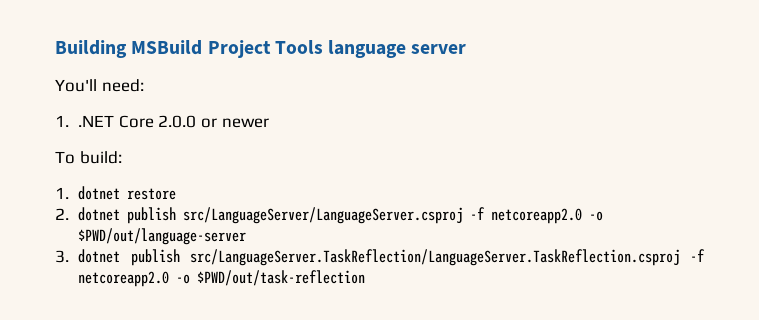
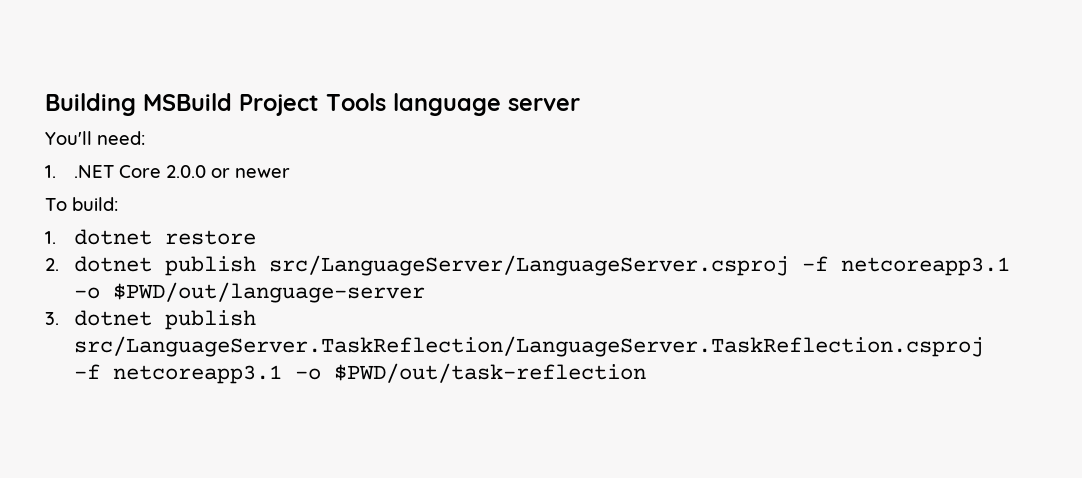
- 2. dotnet publish src/LanguageServer/LanguageServer.csproj -f netcoreapp2.0 -o $PWD/out/language-server
+ 2. dotnet publish src/LanguageServer/LanguageServer.csproj -f netcoreapp3.1 -o $PWD/out/language-server
- 3. dotnet publish src/LanguageServer.TaskReflection/LanguageServer.TaskReflection.csproj -f netcoreapp2.0 -o $PWD/out/task-reflection
+ 3. dotnet publish src/LanguageServer.TaskReflection/LanguageServer.TaskReflection.csproj -f netcoreapp3.1 -o $PWD/out/task-reflection

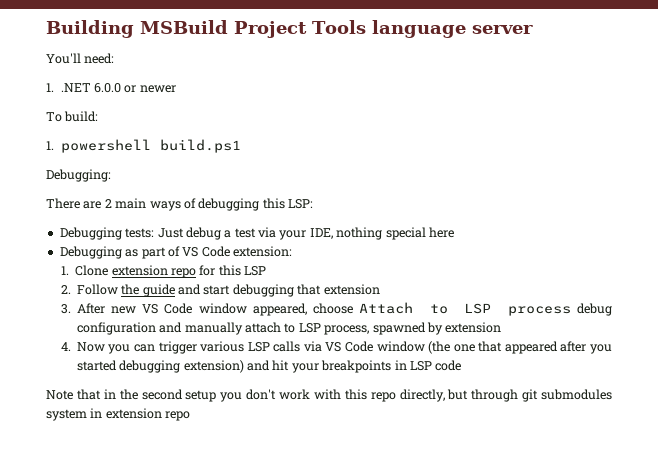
- 1. .NET Core 2.0.0 or newer
+ 1. .NET 6.0.0 or newer
- 1. dotnet restore
- 2. dotnet publish src/LanguageServer/LanguageServer.csproj -f netcoreapp3.1 -o $PWD/out/language-server
- 3. dotnet publish src/LanguageServer.TaskReflection/LanguageServer.TaskReflection.csproj -f netcoreapp3.1 -o $PWD/out/task-reflection
+ 1. powershell build.ps1
+ Debugging:
+ There are 2 main ways of debugging this LSP:
+ Debugging tests: Just debug a test via your IDE, nothing special here
+ Debugging as part of VS Code extension:
+ 1. Clone extension repo for this LSP
+ 2. Follow the guide and start debugging that extension
+ 3. After new VS Code window appeared, choose Attach to LSP process debug configuration and manually attach to LSP process, spawned by extension
+ 4. Now you can trigger various LSP calls via VS Code window (the one that appeared after you started debugging extension) and hit your breakpoints in LSP code
+ Note that in the second setup you don't work with this repo directly, but through git submodules system in extension repo

